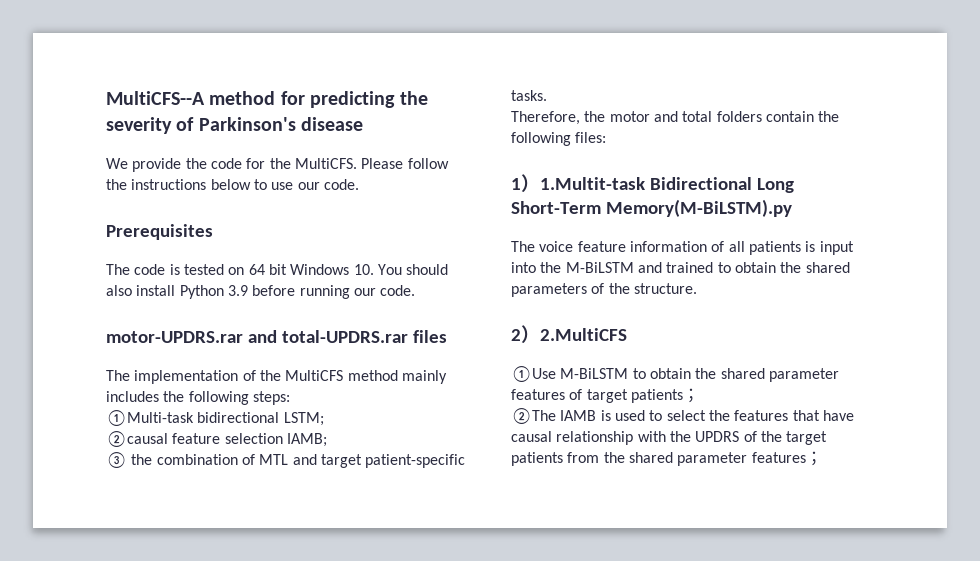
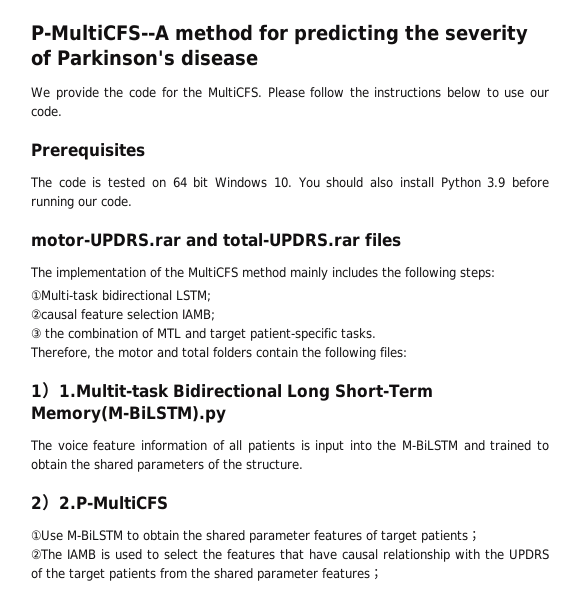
- MultiCFS--A method for predicting the severity of Parkinson's disease
+ P-MultiCFS--A method for predicting the severity of Parkinson's disease
- 2）2.MultiCFS
+ 2）2.P-MultiCFS

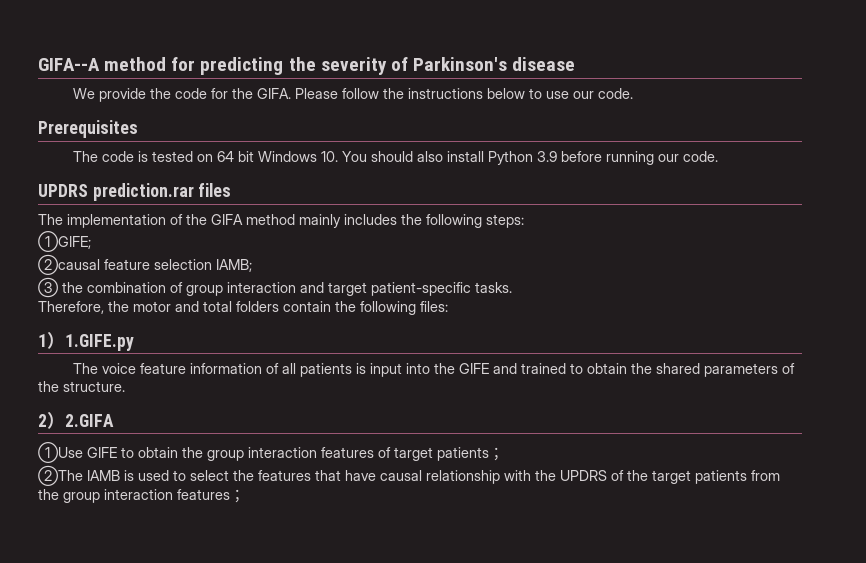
- P-MultiCFS--A method for predicting the severity of Parkinson's disease
+ GIFA--A method for predicting the severity of Parkinson's disease
- We provide the code for the MultiCFS.
+ We provide the code for the GIFA.
- motor-UPDRS.rar and total-UPDRS.rar files
+ UPDRS prediction.rar files
- The implementation of the MultiCFS method mainly includes the following steps:
+ The implementation of the GIFA method mainly includes the following steps:
- ①Multi-task bidirectional LSTM;
+ ①GIFE;
- ③ the combination of MTL and target patient-specific tasks.
+ ③ the combination of group interaction and target patient-specific tasks.
- 1）1.Multit-task Bidirectional Long Short-Term Memory(M-BiLSTM).py
+ 1）1.GIFE.py
- The voice feature information of all patients is input into the M-BiLSTM and trained to obtain the shared parameters of the structure.
+ The voice feature information of all patients is input into the GIFE and trained to obtain the shared parameters of the structure.
- 2）2.P-MultiCFS
+ 2）2.GIFA
- ①Use M-BiLSTM to obtain the shared parameter features of target patients；
+ ①Use GIFE to obtain the group interaction features of target patients；
- ②The IAMB is used to select the features that have causal relationship with the UPDRS of the target patients from the shared parameter features；
+ ②The IAMB is used to select the features that have causal relationship with the UPDRS of the target patients from the group interaction features；

